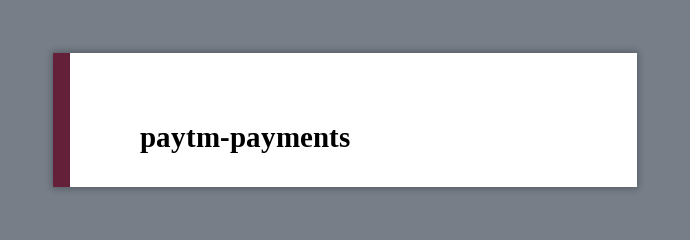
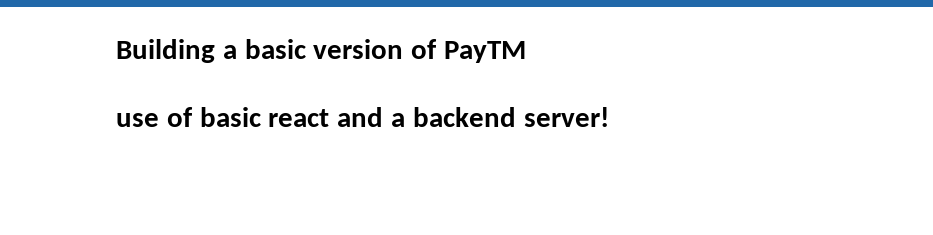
- paytm-payments
+ Building a basic version of PayTM
+ use of basic react and a backend server!

